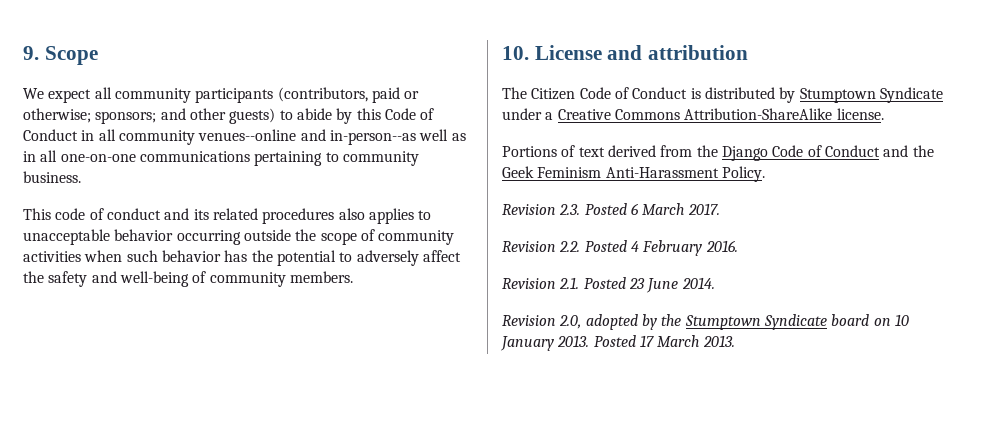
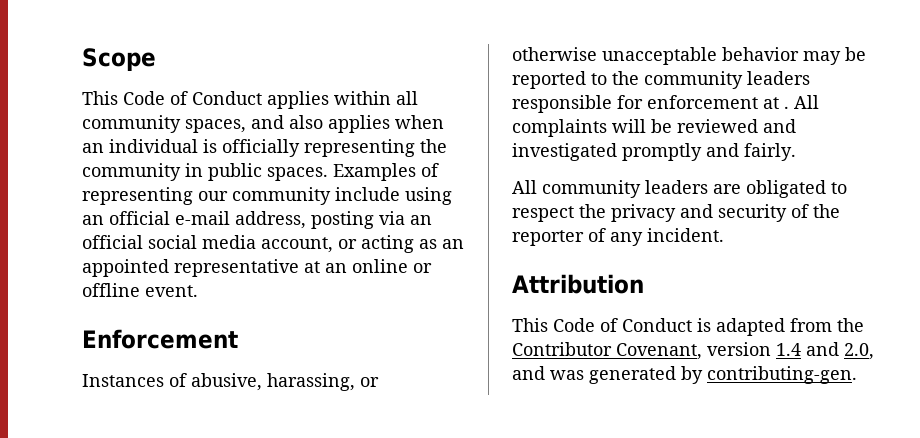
- 9. Scope
+ Scope
- We expect all community participants (contributors, paid or otherwise; sponsors; and other guests) to abide by this Code of Conduct in all community venues--online and in-person--as well as in all one-on-one communications pertaining to community business.
- This code of conduct and its related procedures also applies to unacceptable behavior occurring outside the scope of community activities when such behavior has the potential to adversely affect the safety and well-being of community members.
- 10. License and attribution
- The Citizen Code of Conduct is distributed by Stumptown Syndicate under a Creative Commons Attribution-ShareAlike license.
- Portions of text derived from the Django Code of Conduct and the Geek Feminism Anti-Harassment Policy.
- Revision 2.3. Posted 6 March 2017.
- Revision 2.2. Posted 4 February 2016.
- Revision 2.1. Posted 23 June 2014.
- Revision 2.0, adopted by the Stumptown Syndicate board on 10 January 2013. Posted 17 March 2013.
+ This Code of Conduct applies within all community spaces, and also applies when an individual is officially representing the community in public spaces. Examples of representing our community include using an official e-mail address, posting via an official social media account, or acting as an appointed representative at an online or offline event.
+ Enforcement
+ Instances of abusive, harassing, or otherwise unacceptable behavior may be reported to the community leaders responsible for enforcement at . All complaints will be reviewed and investigated promptly and fairly.
+ All community leaders are obligated to respect the privacy and security of the reporter of any incident.
+ Attribution
+ This Code of Conduct is adapted from the Contributor Covenant, version 1.4 and 2.0, and was generated by contributing-gen.

